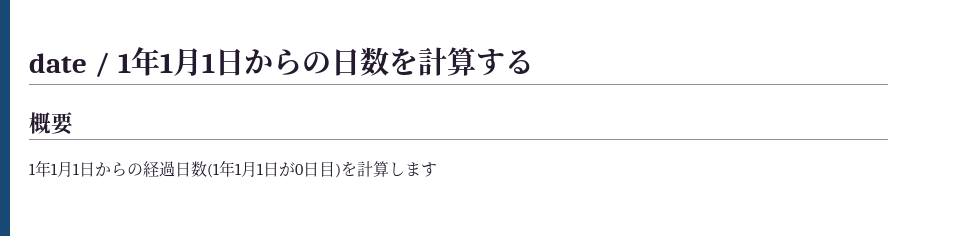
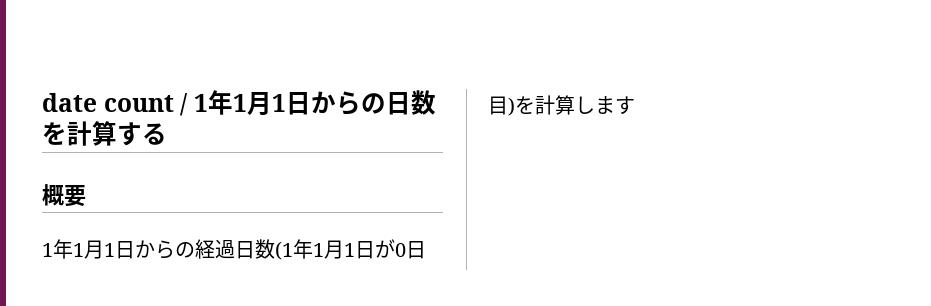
- date / 1年1月1日からの日数を計算する
+ date count / 1年1月1日からの日数を計算する

